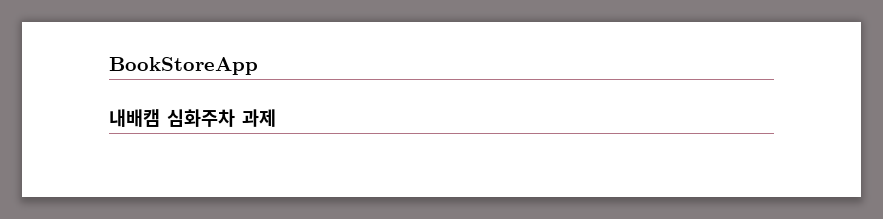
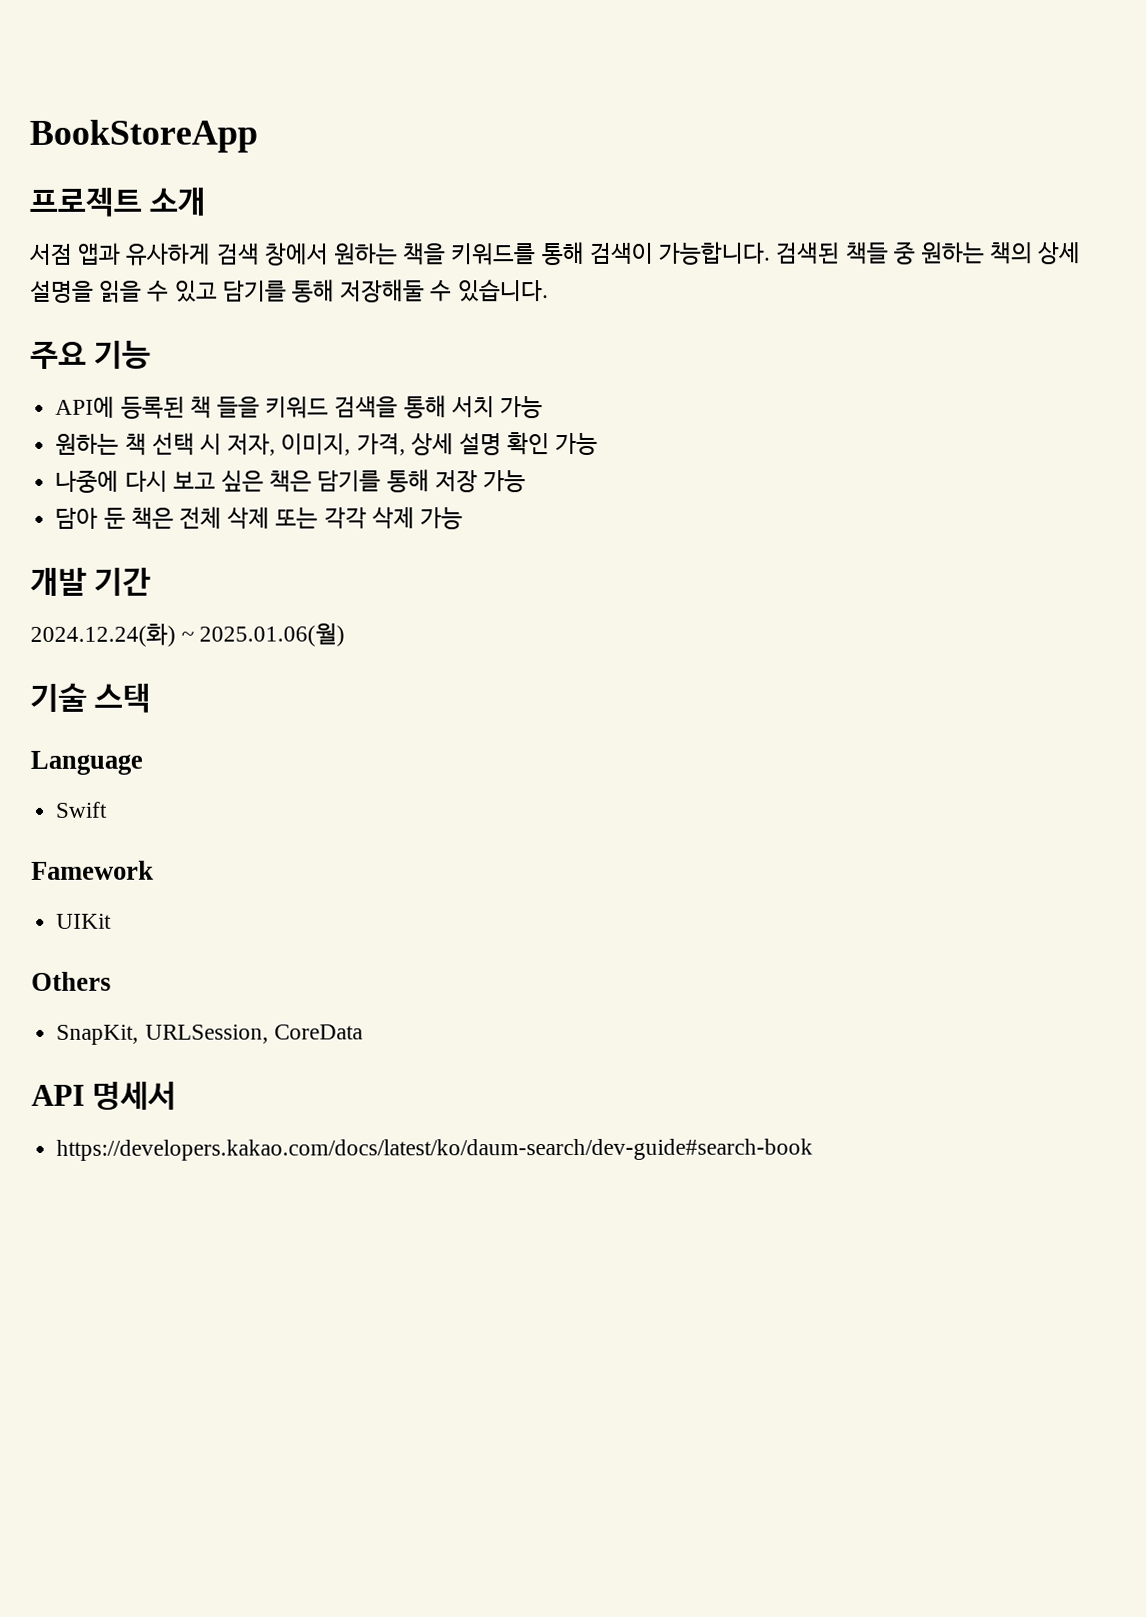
- 내배캠 심화주차 과제
+ 프로젝트 소개
+ 서점 앱과 유사하게 검색 창에서 원하는 책을 키워드를 통해 검색이 가능합니다. 검색된 책들 중 원하는 책의 상세 설명을 읽을 수 있고 담기를 통해 저장해둘 수 있습니다.
+ 주요 기능
+ API에 등록된 책 들을 키워드 검색을 통해 서치 가능
+ 원하는 책 선택 시 저자, 이미지, 가격, 상세 설명 확인 가능
+ 나중에 다시 보고 싶은 책은 담기를 통해 저장 가능
+ 담아 둔 책은 전체 삭제 또는 각각 삭제 가능
+ 개발 기간
+ 2024.12.24(화) ~ 2025.01.06(월)
+ 기술 스택
+ Language
+ Swift
+ Famework
+ UIKit
+ Others
+ SnapKit, URLSession, CoreData
+ API 명세서
+ https://developers.kakao.com/docs/latest/ko/daum-search/dev-guide#search-book

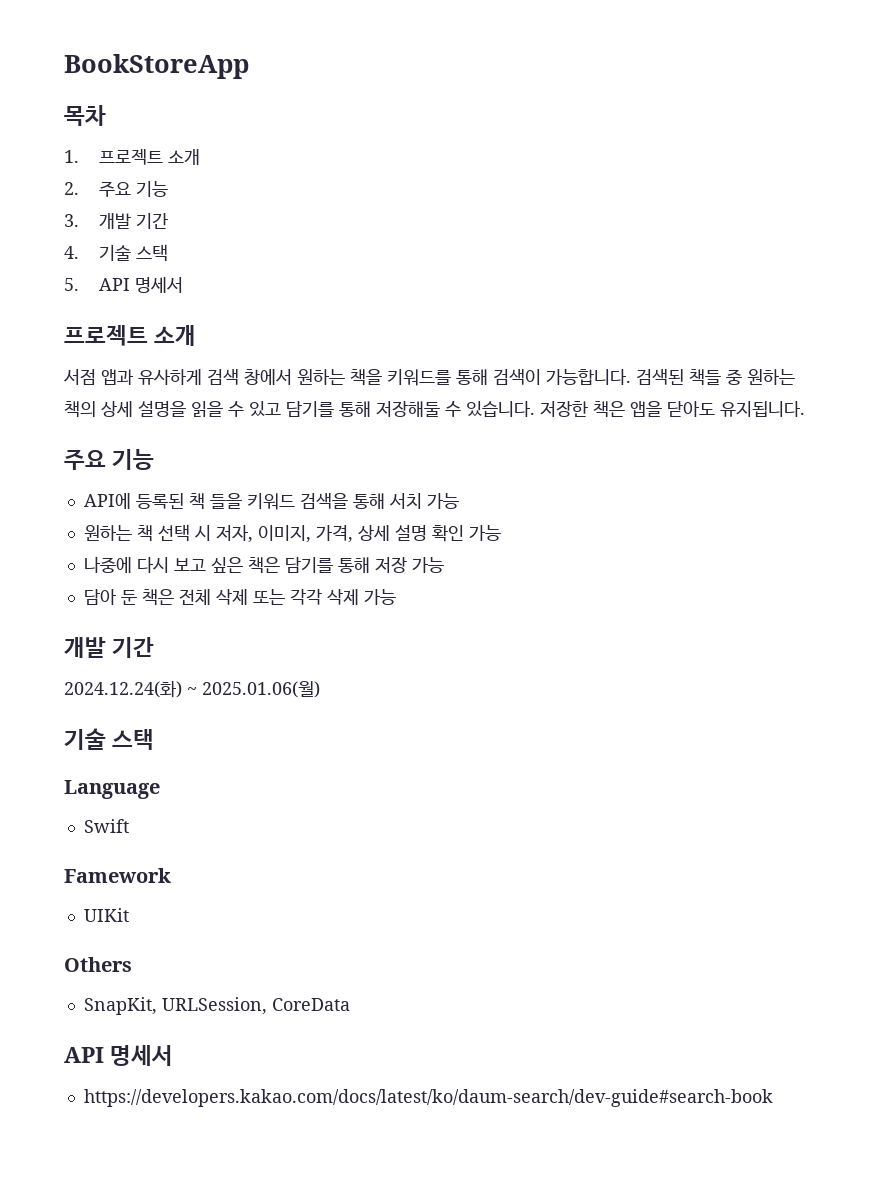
+ 목차
+ 1. 프로젝트 소개
+ 2. 주요 기능
+ 3. 개발 기간
+ 4. 기술 스택
+ 5. API 명세서
+ 저장한 책은 앱을 닫아도 유지됩니다.

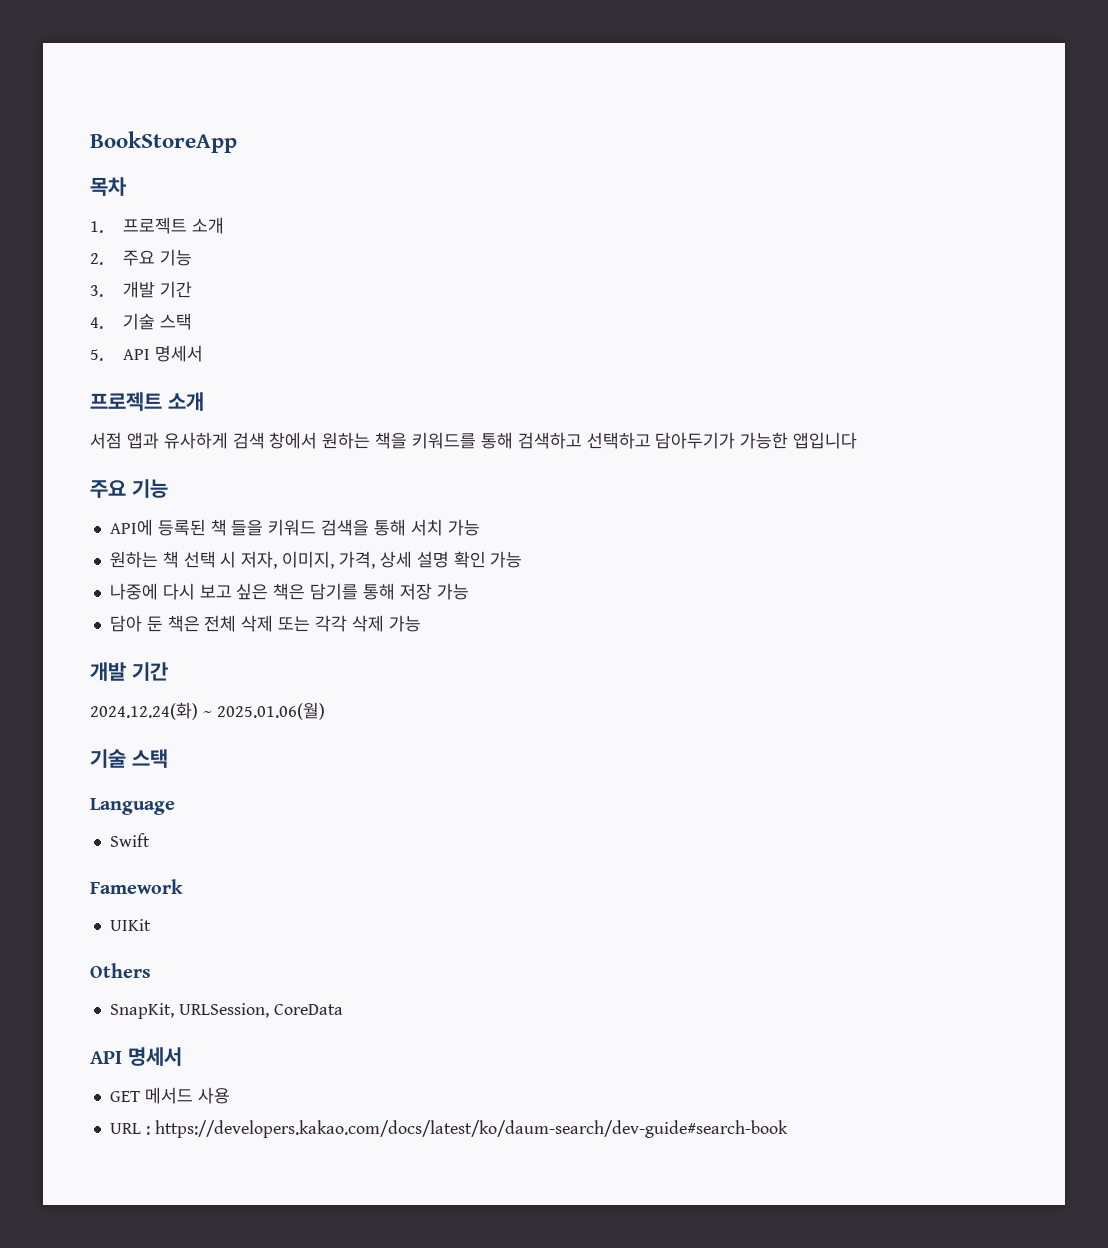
- 서점 앱과 유사하게 검색 창에서 원하는 책을 키워드를 통해 검색이 가능합니다. 검색된 책들 중 원하는 책의 상세 설명을 읽을 수 있고 담기를 통해 저장해둘 수 있습니다. 저장한 책은 앱을 닫아도 유지됩니다.
+ 서점 앱과 유사하게 검색 창에서 원하는 책을 키워드를 통해 검색하고 선택하고 담아두기가 가능한 앱입니다
- https://developers.kakao.com/docs/latest/ko/daum-search/dev-guide#search-book
+ GET 메서드 사용
+ URL : https://developers.kakao.com/docs/latest/ko/daum-search/dev-guide#search-book

